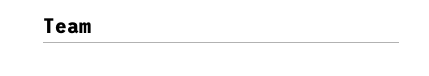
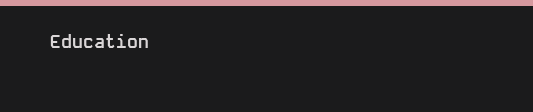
- Team
+ Education

